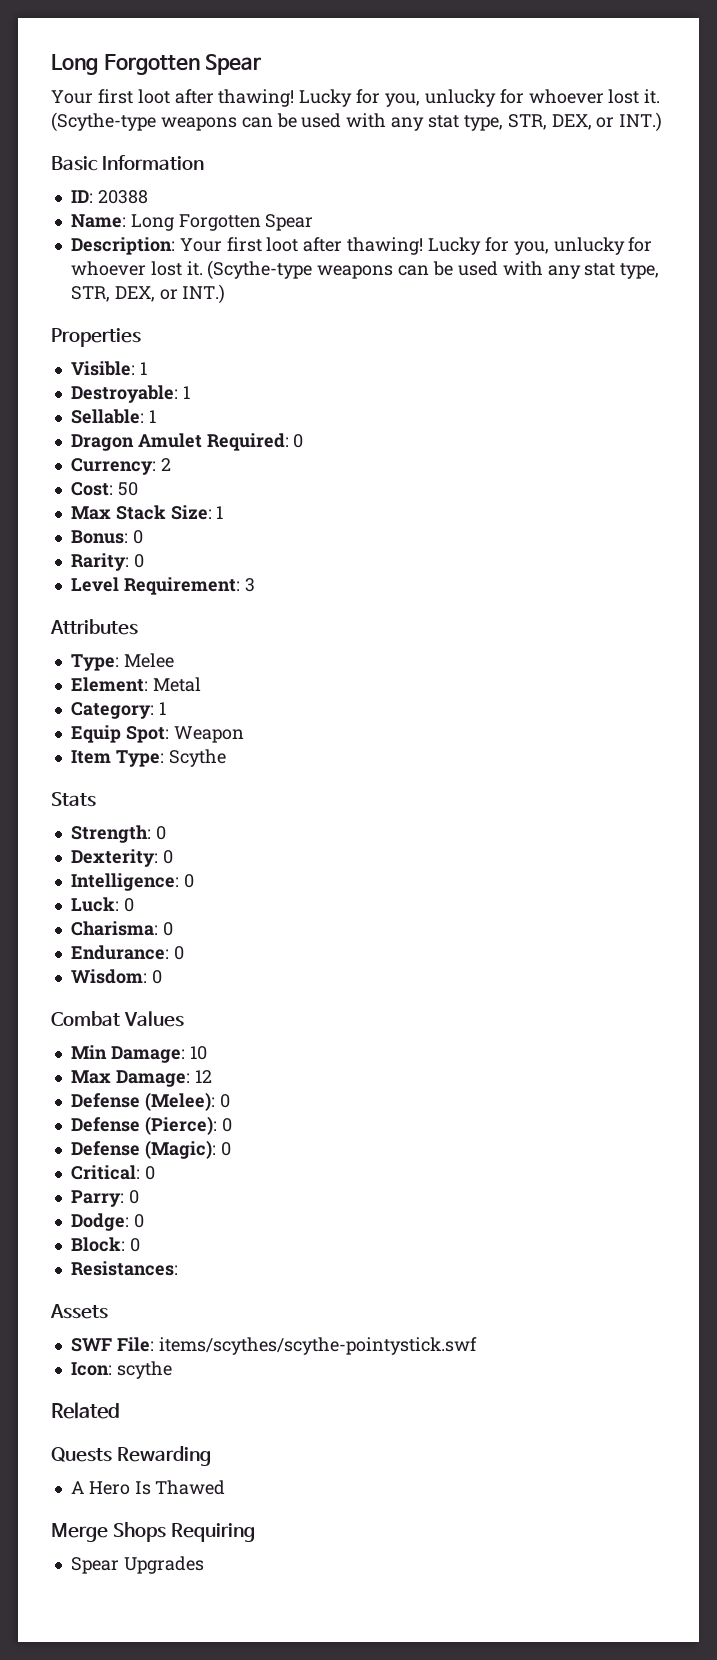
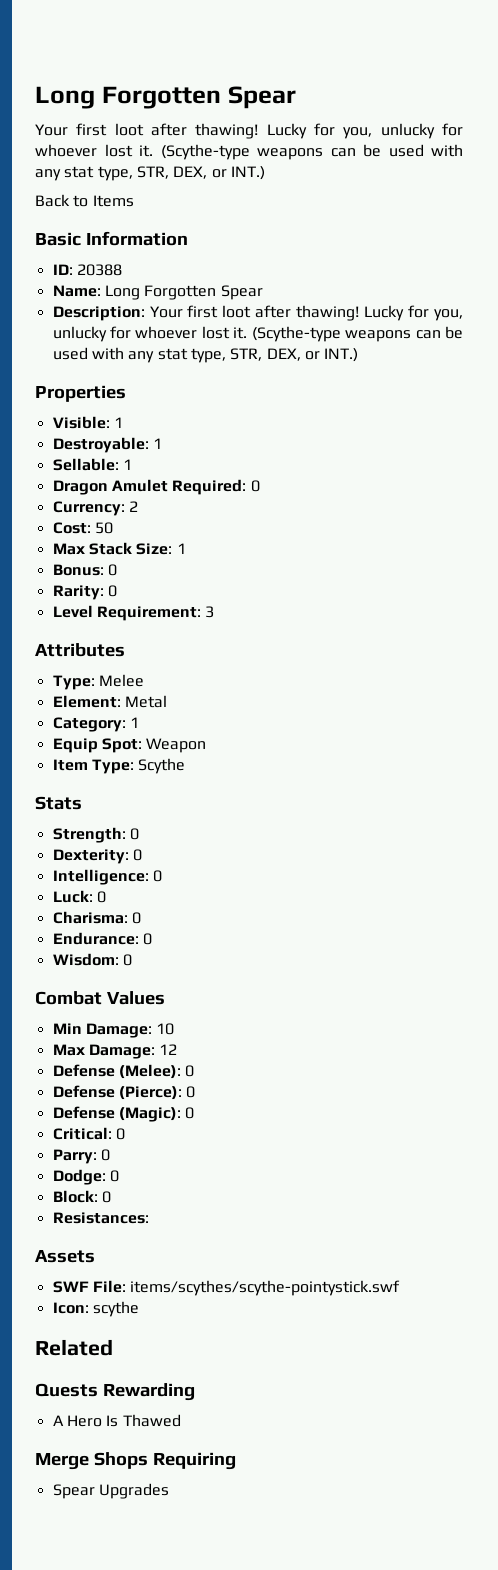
+ Back to Items

